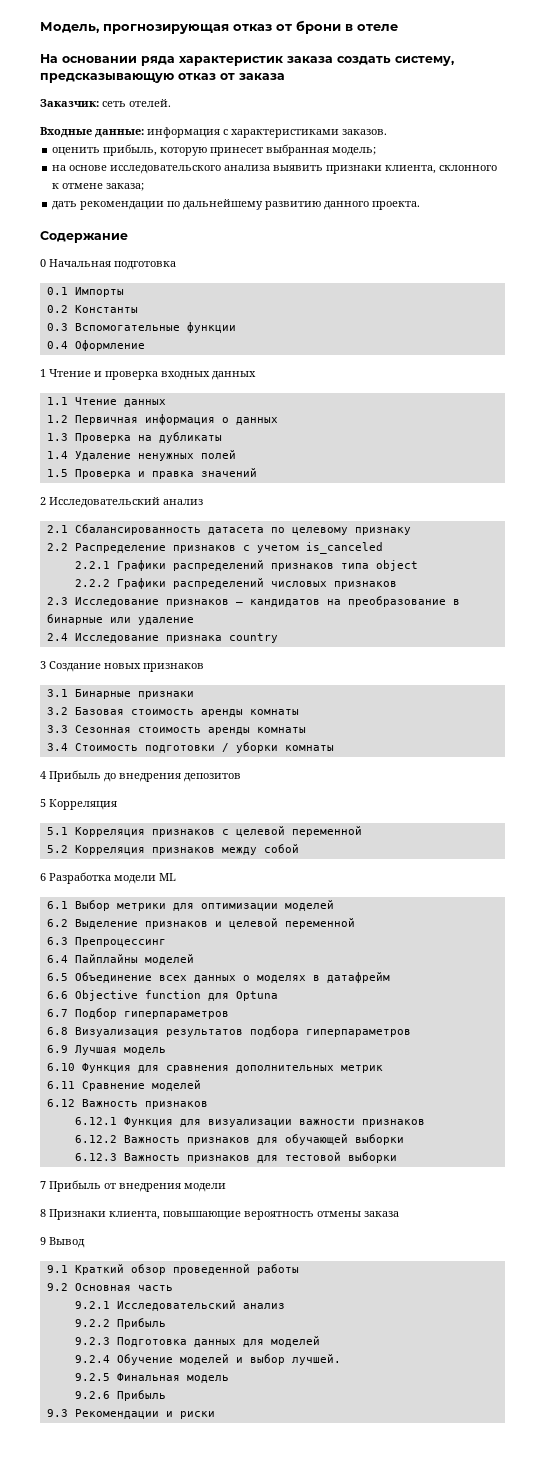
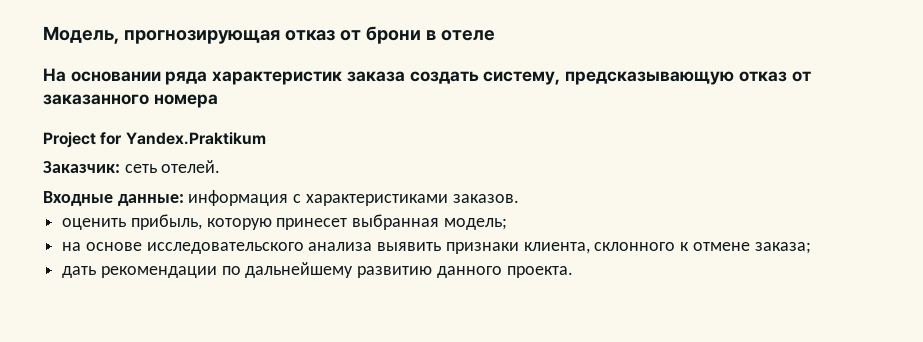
- На основании ряда характеристик заказа создать систему, предсказывающую отказ от заказа
+ На основании ряда характеристик заказа создать систему, предсказывающую отказ от заказанного номера
+ Project for Yandex.Praktikum
- Содержание
- 0 Начальная подготовка
- 0.1 Импорты
- 0.2 Константы
- 0.3 Вспомогательные функции
- 0.4 Оформление
- 1 Чтение и проверка входных данных
- 1.1 Чтение данных
- 1.2 Первичная информация о данных
- 1.3 Проверка на дубликаты
- 1.4 Удаление ненужных полей
- 1.5 Проверка и правка значений
- 2 Исследовательский анализ
- 2.1 Сбалансированность датасета по целевому признаку
- 2.2 Распределение признаков с учетом is_canceled
- 2.2.1 Графики распределений признаков типа object
- 2.2.2 Графики распределений числовых признаков
- 2.3 Исследование признаков — кандидатов на преобразование в бинарные или удаление
- 2.4 Исследование признака country
- 3 Создание новых признаков
- 3.1 Бинарные признаки
- 3.2 Базовая стоимость аренды комнаты
- 3.3 Сезонная стоимость аренды комнаты
- 3.4 Стоимость подготовки / уборки комнаты
- 4 Прибыль до внедрения депозитов
- 5 Корреляция
- 5.1 Корреляция признаков с целевой переменной
- 5.2 Корреляция признаков между собой
- 6 Разработка модели ML
- 6.1 Выбор метрики для оптимизации моделей
- 6.2 Выделение признаков и целевой переменной
- 6.3 Препроцессинг
- 6.4 Пайплайны моделей
- 6.5 Объединение всех данных о моделях в датафрейм
- 6.6 Objective function для Optuna
- 6.7 Подбор гиперпараметров
- 6.8 Визуализация результатов подбора гиперпараметров
- 6.9 Лучшая модель
- 6.10 Функция для сравнения дополнительных метрик
- 6.11 Сравнение моделей
- 6.12 Важность признаков
- 6.12.1 Функция для визуализации важности признаков
- 6.12.2 Важность признаков для обучающей выборки
- 6.12.3 Важность признаков для тестовой выборки
- 7 Прибыль от внедрения модели
- 8 Признаки клиента, повышающие вероятность отмены заказа
- 9 Вывод
- 9.1 Краткий обзор проведенной работы
- 9.2 Основная часть
- 9.2.1 Исследовательский анализ
- 9.2.2 Прибыль
- 9.2.3 Подготовка данных для моделей
- 9.2.4 Обучение моделей и выбор лучшей.
- 9.2.5 Финальная модель
- 9.2.6 Прибыль
- 9.3 Рекомендации и риски

